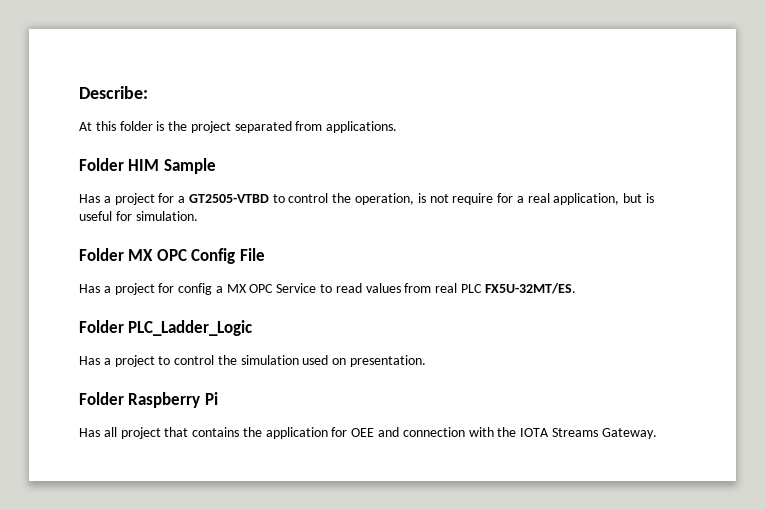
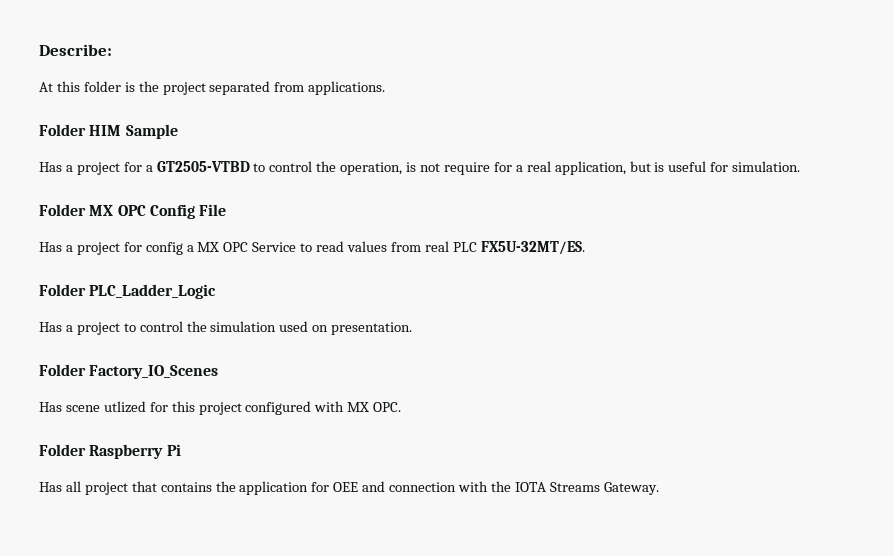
+ Folder Factory_IO_Scenes
+ Has scene utlized for this project configured with MX OPC.

